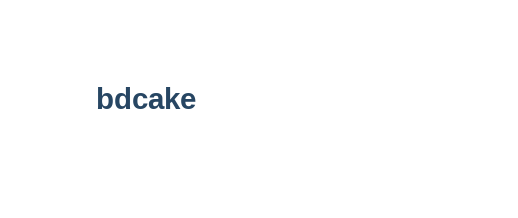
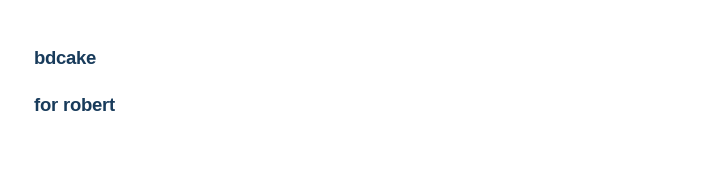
+ for robert

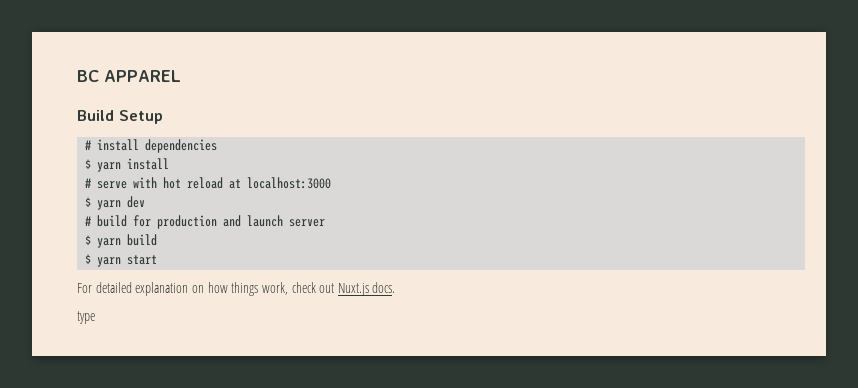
- bdcake
- for robert
+ BC APPAREL
+ Build Setup
+ # install dependencies
+ $ yarn install
+ # serve with hot reload at localhost:3000
+ $ yarn dev
+ # build for production and launch server
+ $ yarn build
+ $ yarn start
+ For detailed explanation on how things work, check out Nuxt.js docs.
+ type

